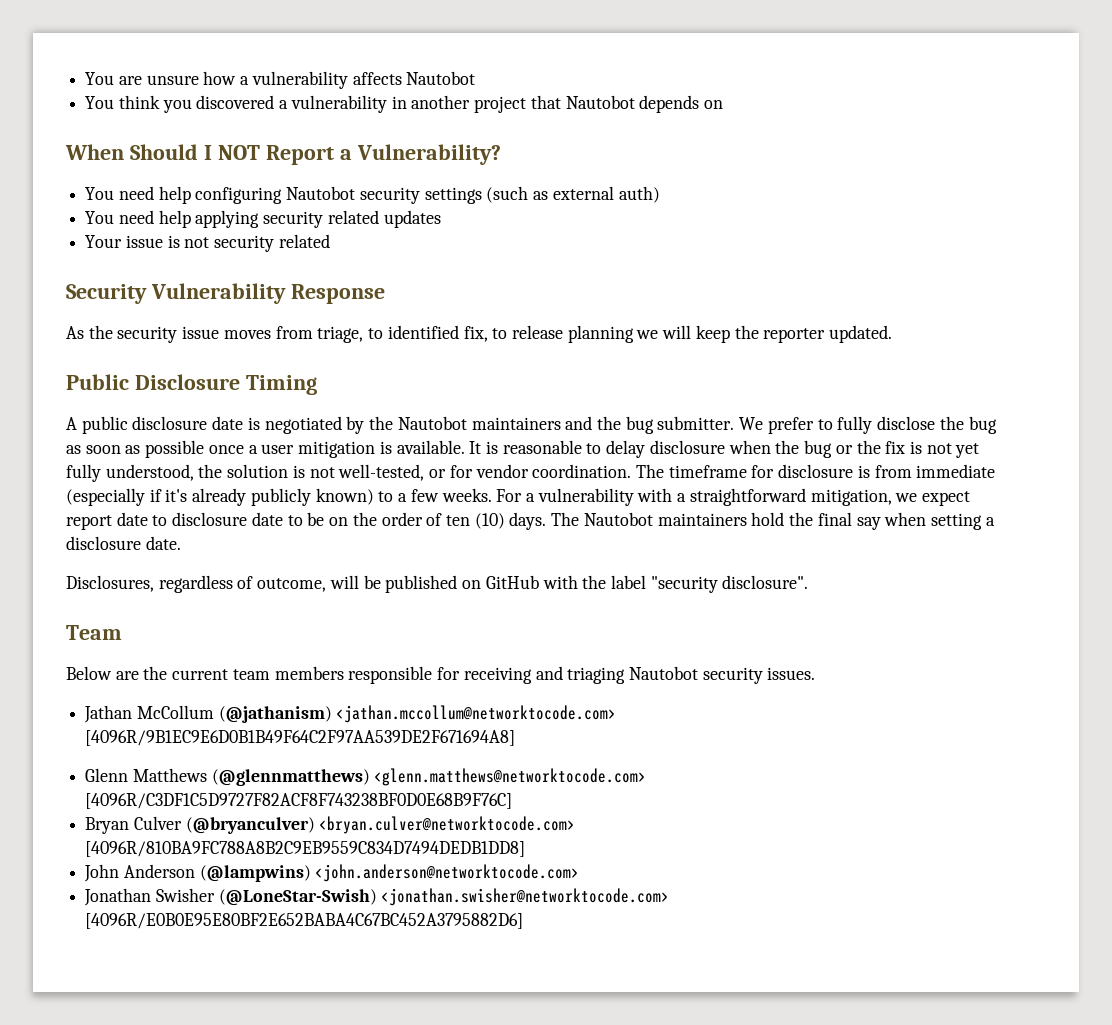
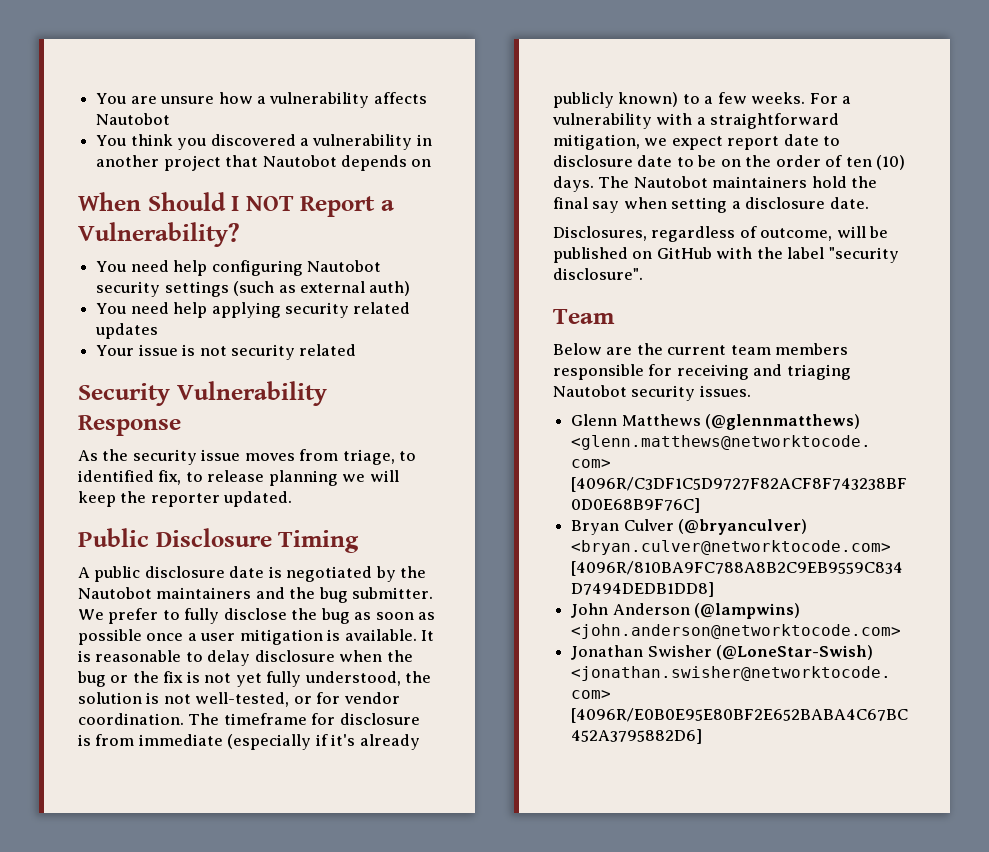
- Jathan McCollum (@jathanism) <jathan.mccollum@networktocode.com> [4096R/9B1EC9E6D0B1B49F64C2F97AA539DE2F671694A8]

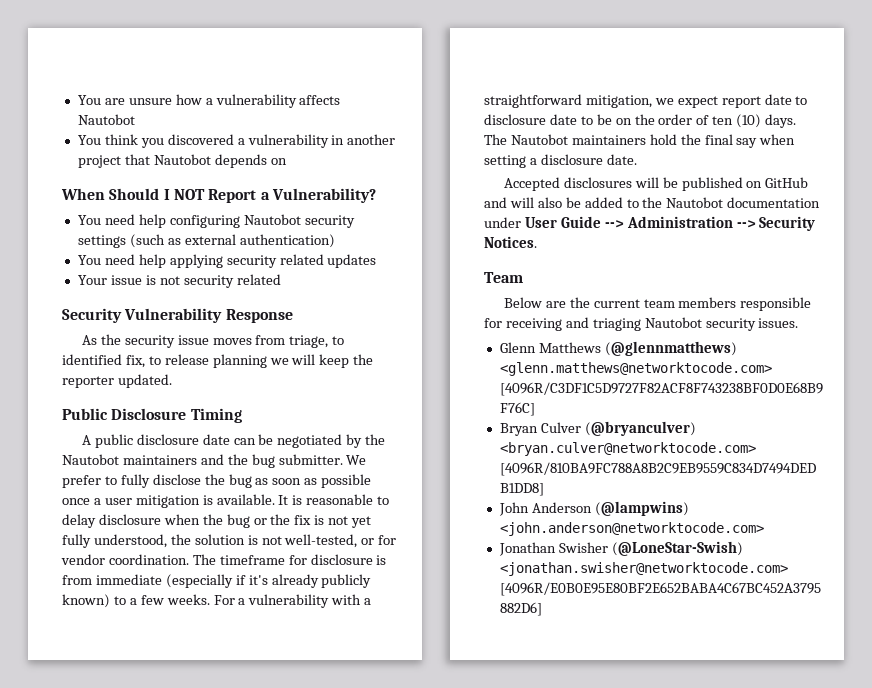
- You need help configuring Nautobot security settings (such as external auth)
+ You need help configuring Nautobot security settings (such as external authentication)
- A public disclosure date is negotiated by the Nautobot maintainers and the bug submitter.
+ A public disclosure date can be negotiated by the Nautobot maintainers and the bug submitter.
- Disclosures, regardless of outcome, will be published on GitHub with the label "security disclosure".
+ Accepted disclosures will be published on GitHub and will also be added to the Nautobot documentation under User Guide --> Administration --> Security Notices.

